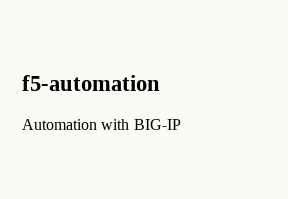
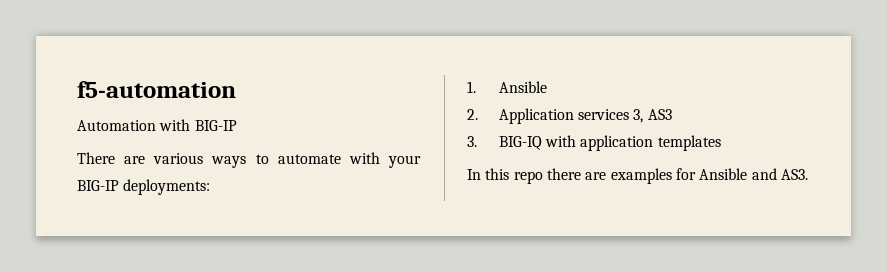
+ There are various ways to automate with your BIG-IP deployments:
+ 1. Ansible
+ 2. Application services 3, AS3
+ 3. BIG-IQ with application templates
+ In this repo there are examples for Ansible and AS3.

